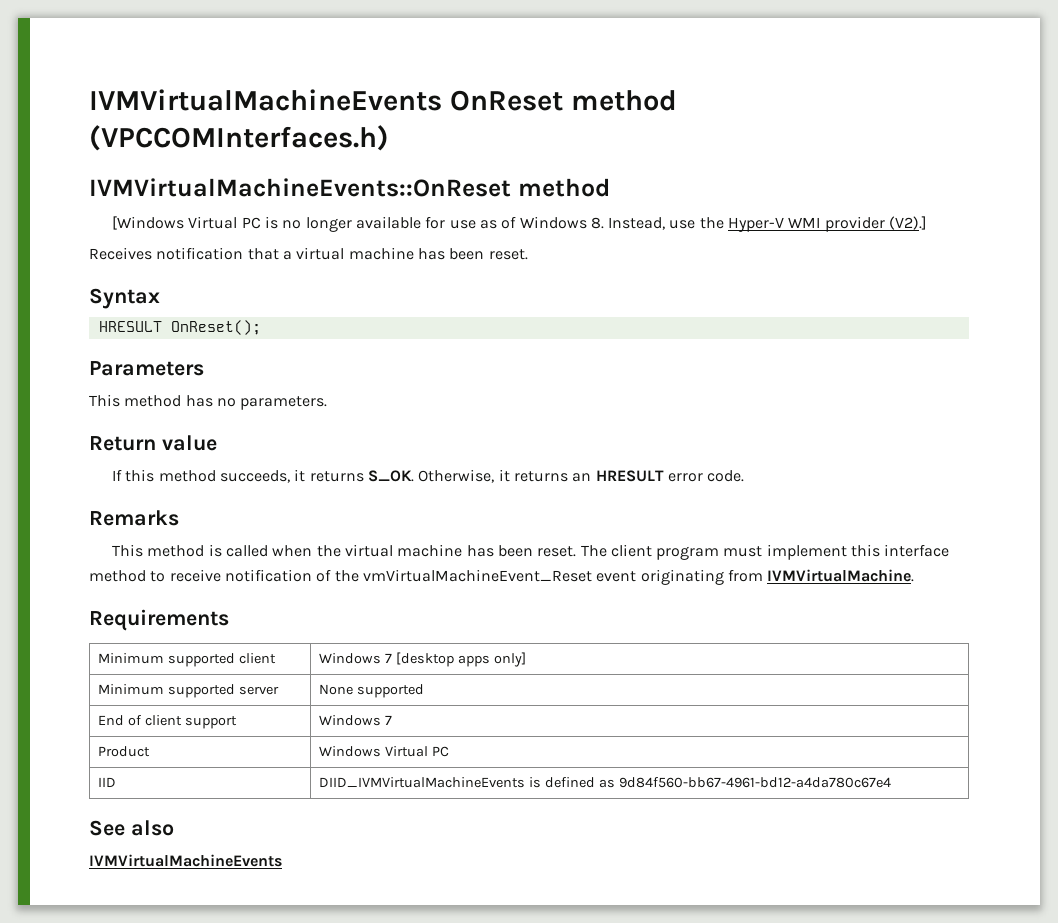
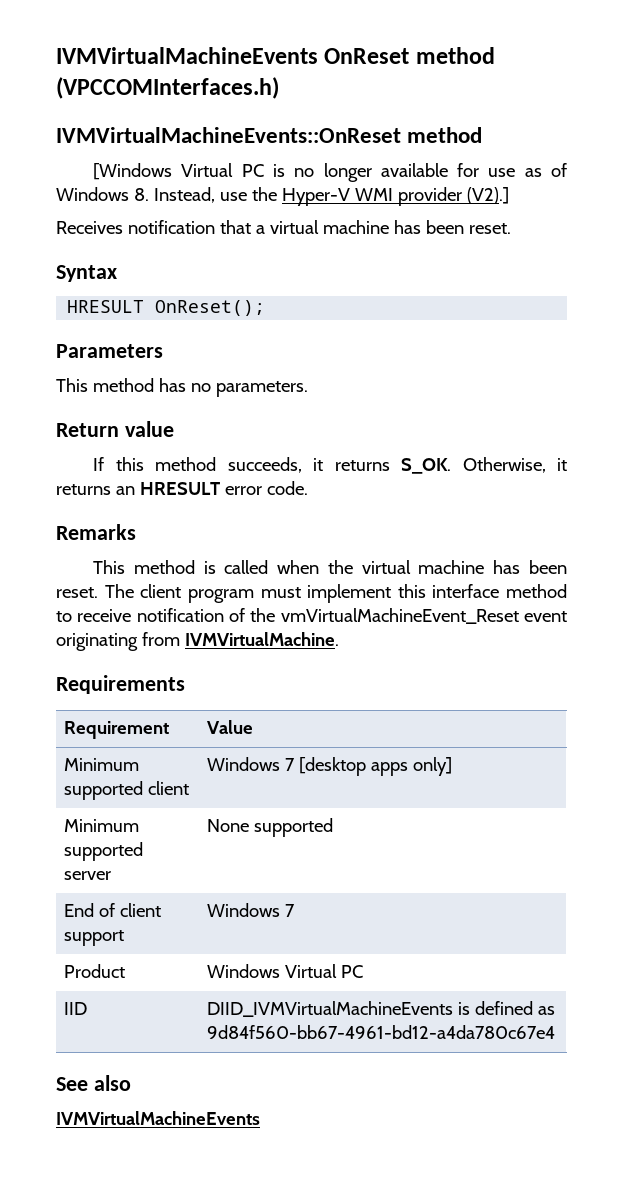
+ Requirement | Value

